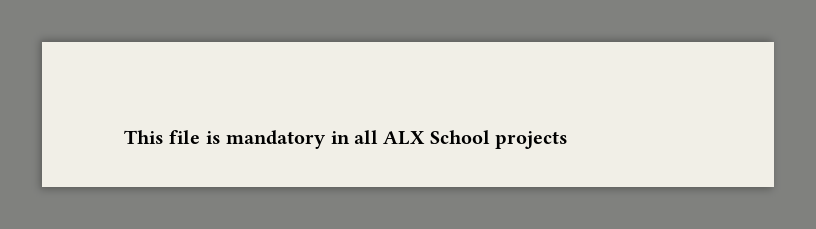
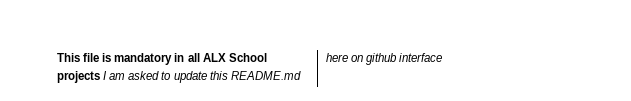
- This file is mandatory in all ALX School projects
+ This file is mandatory in all ALX School projects I am asked to update this README.md here on github interface

